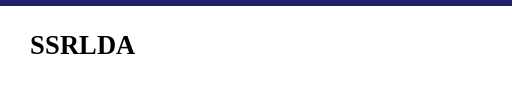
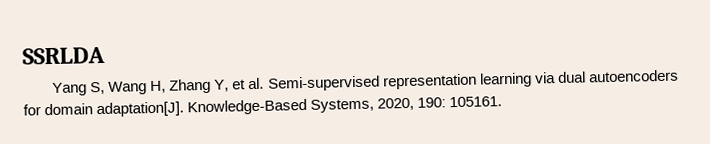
+ Yang S, Wang H, Zhang Y, et al. Semi-supervised representation learning via dual autoencoders for domain adaptation[J]. Knowledge-Based Systems, 2020, 190: 105161.

